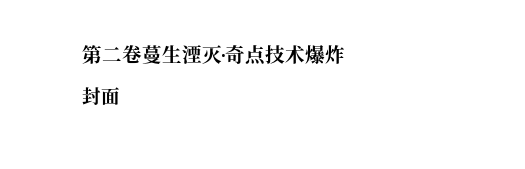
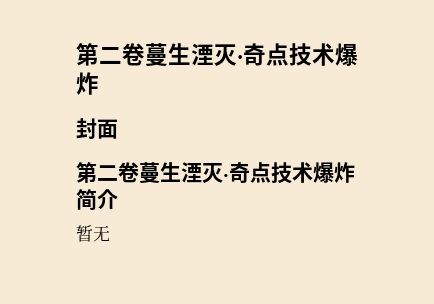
+ 第二卷蔓生湮灭·奇点技术爆炸简介
+ 暂无

